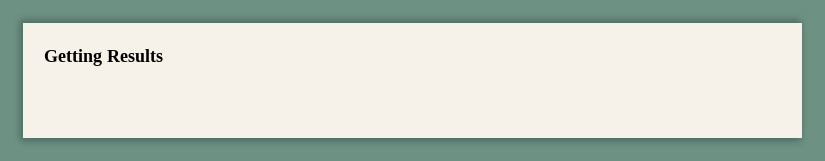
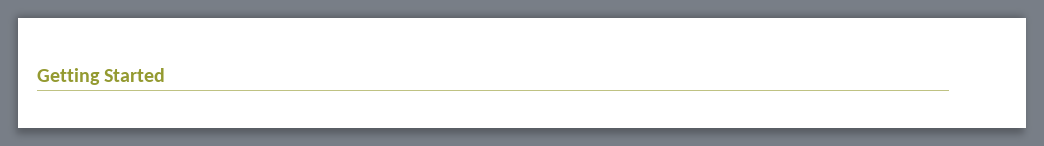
- Getting Results
+ Getting Started

